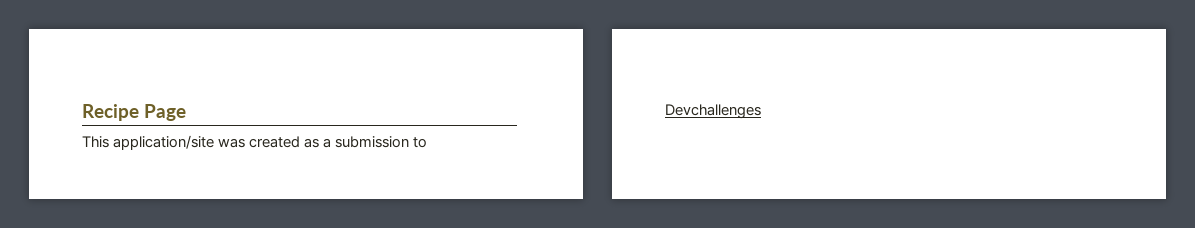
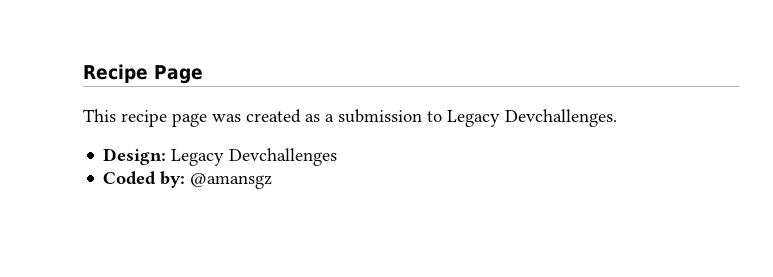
- This application/site was created as a submission to Devchallenges
+ This recipe page was created as a submission to Legacy Devchallenges.
+ Design: Legacy Devchallenges
+ Coded by: @amansgz

